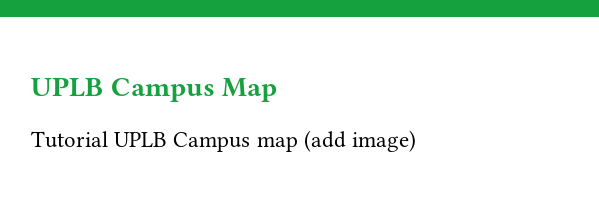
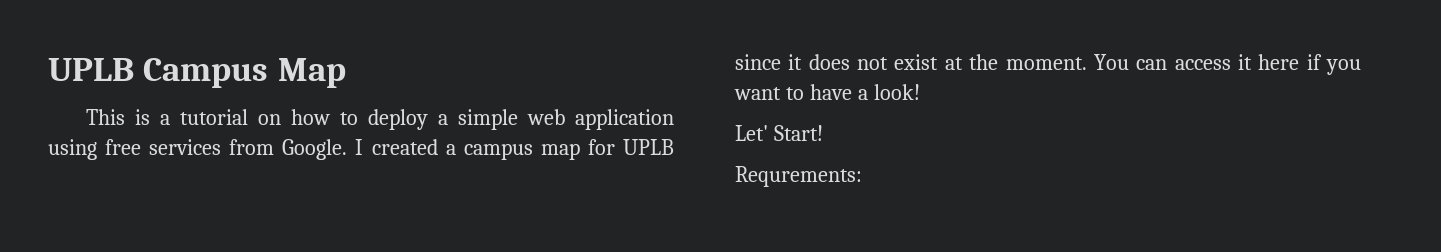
- Tutorial UPLB Campus map (add image)
+ This is a tutorial on how to deploy a simple web application using free services from Google. I created a campus map for UPLB since it does not exist at the moment. You can access it here if you want to have a look!
+ Let' Start!
+ Requrements:

